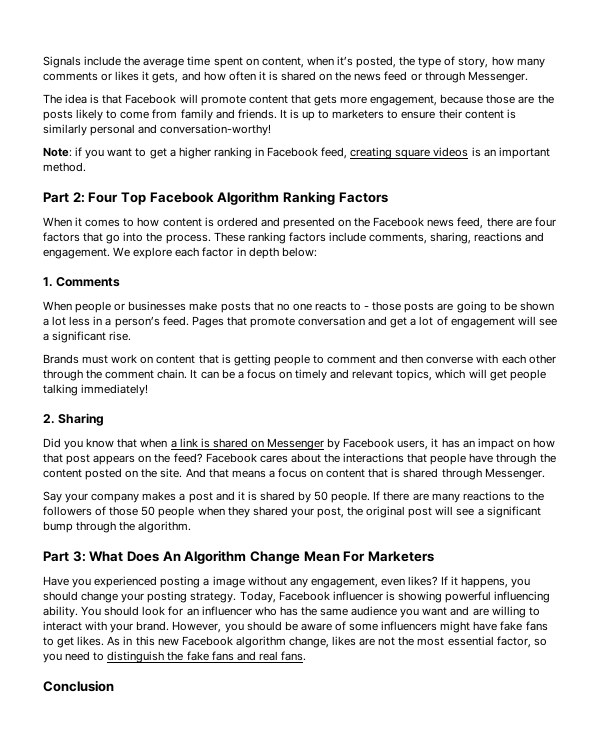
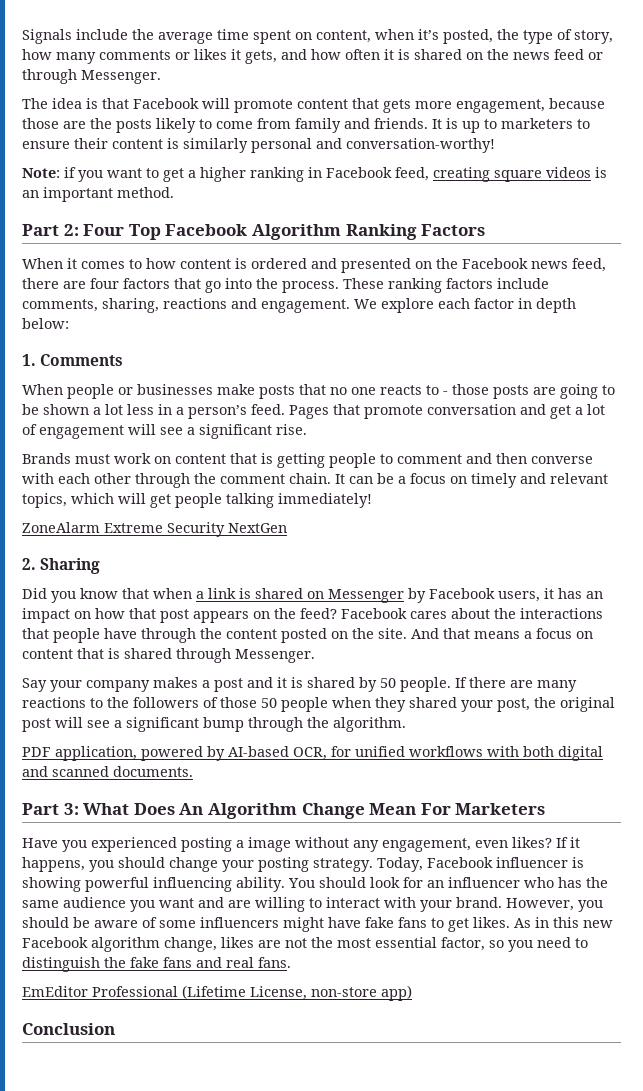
+ ZoneAlarm Extreme Security NextGen
+ PDF application, powered by AI-based OCR, for unified workflows with both digital and scanned documents.
+ EmEditor Professional (Lifetime License, non-store app)

